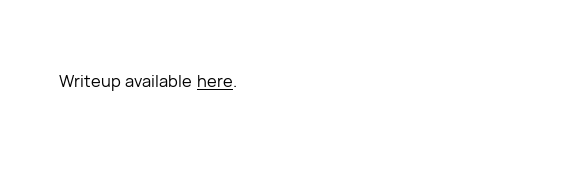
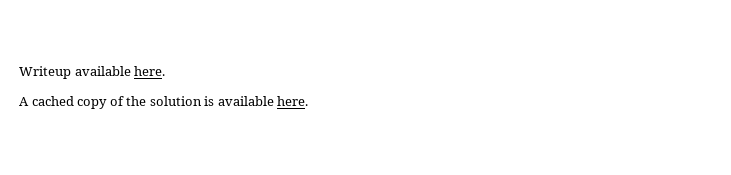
+ A cached copy of the solution is available here.

